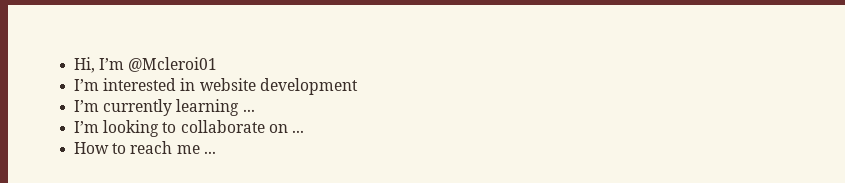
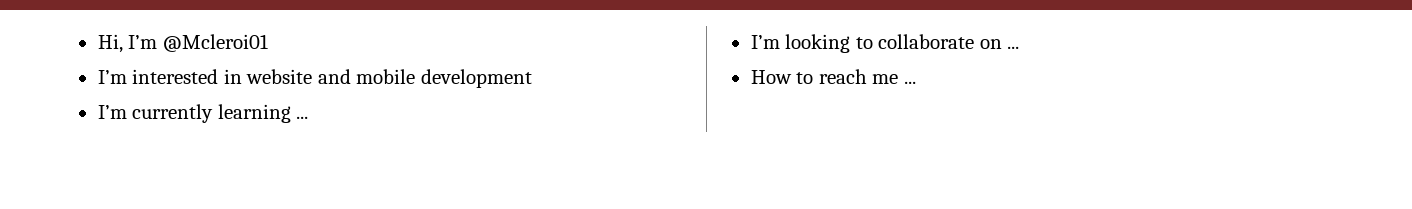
- I’m interested in website development
+ I’m interested in website and mobile development

